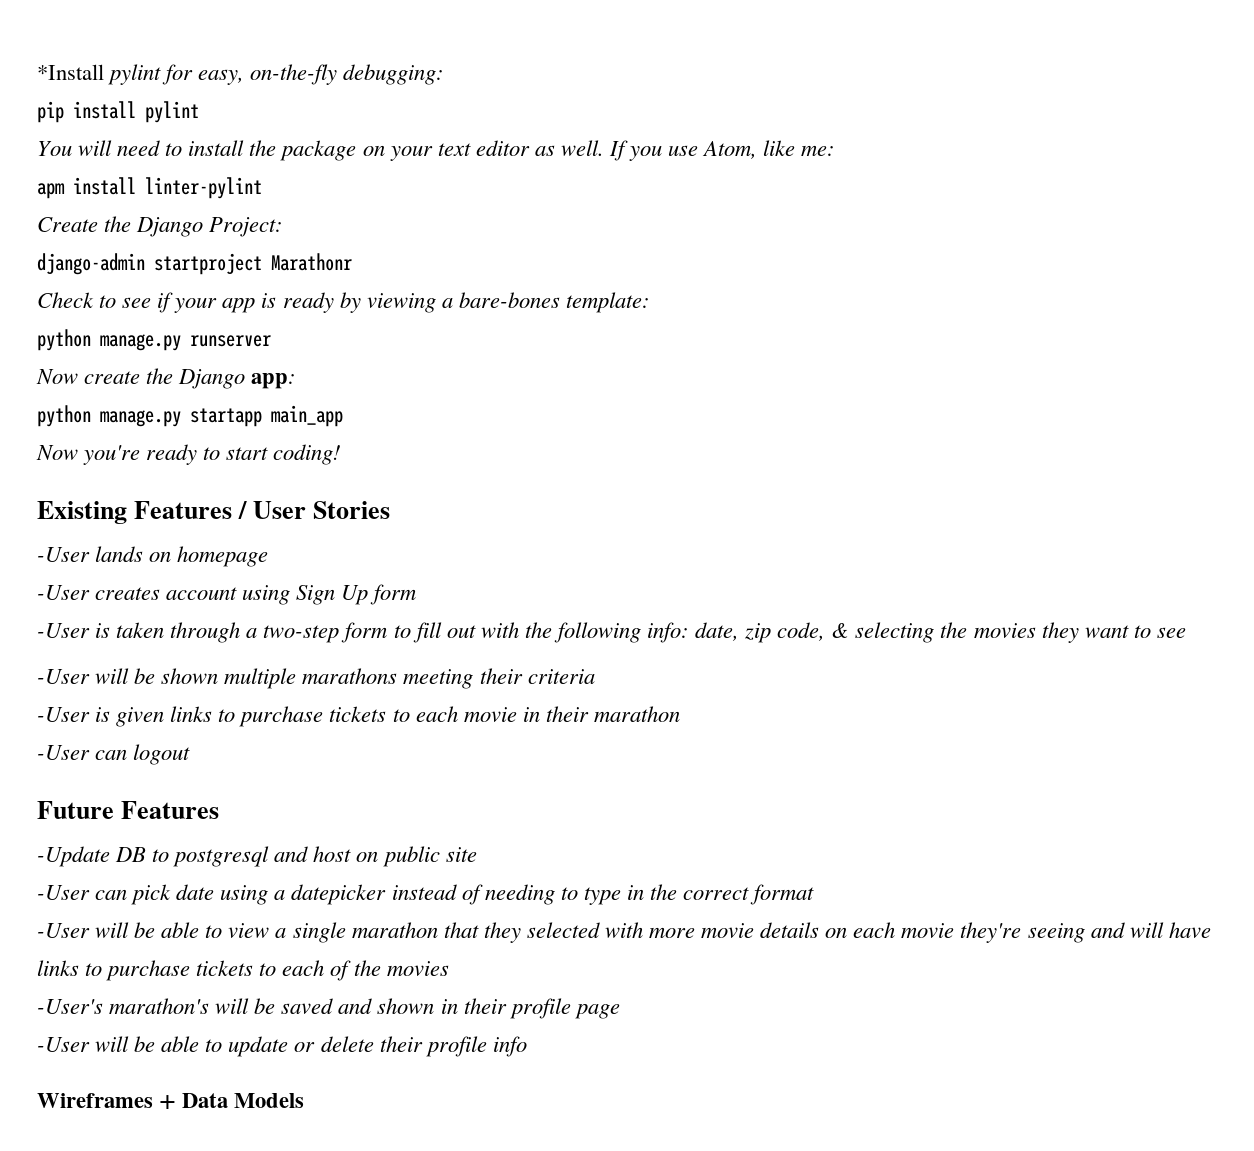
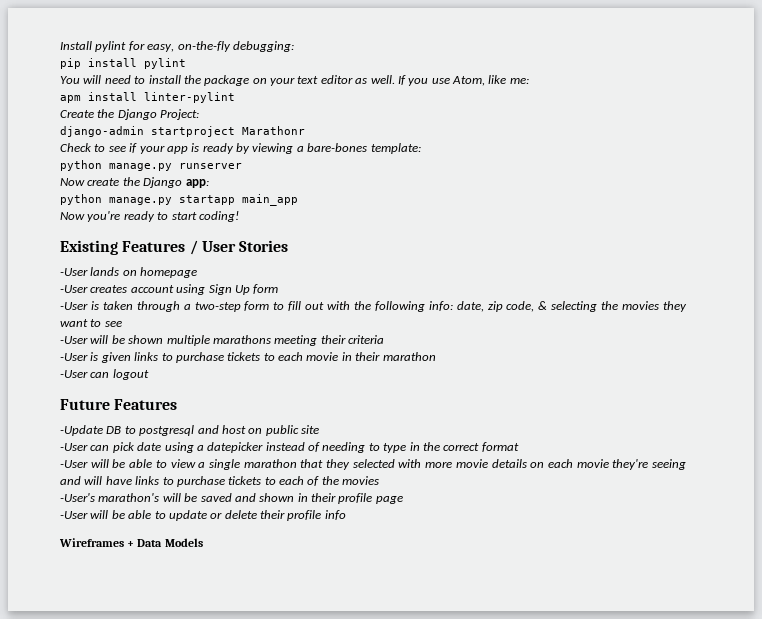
- *Install pylint for easy, on-the-fly debugging:
+ Install pylint for easy, on-the-fly debugging:

